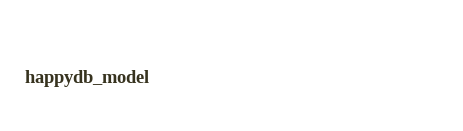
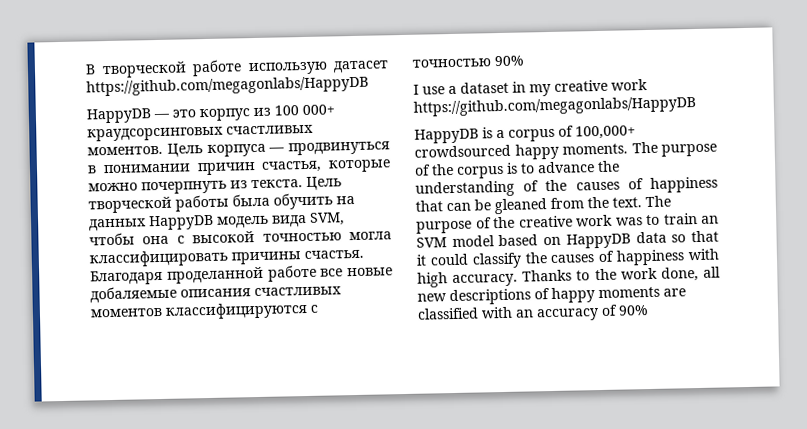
- happydb_model
+ В творческой работе использую датасет https://github.com/megagonlabs/HappyDB
+ HappyDB — это корпус из 100 000+ краудсорсинговых счастливых моментов. Цель корпуса — продвинуться в понимании причин счастья, которые можно почерпнуть из текста. Цель творческой работы была обучить на данных HappyDB модель вида SVM, чтобы она с высокой точностью могла классифицировать причины счастья. Благодаря проделанной работе все новые добаляемые описания счастливых моментов классифицируются с точностью 90%
+ I use a dataset in my creative work https://github.com/megagonlabs/HappyDB
+ HappyDB is a corpus of 100,000+ crowdsourced happy moments. The purpose of the corpus is to advance the understanding of the causes of happiness that can be gleaned from the text. The purpose of the creative work was to train an SVM model based on HappyDB data so that it could classify the causes of happiness with high accuracy. Thanks to the work done, all new descriptions of happy moments are classified with an accuracy of 90%

